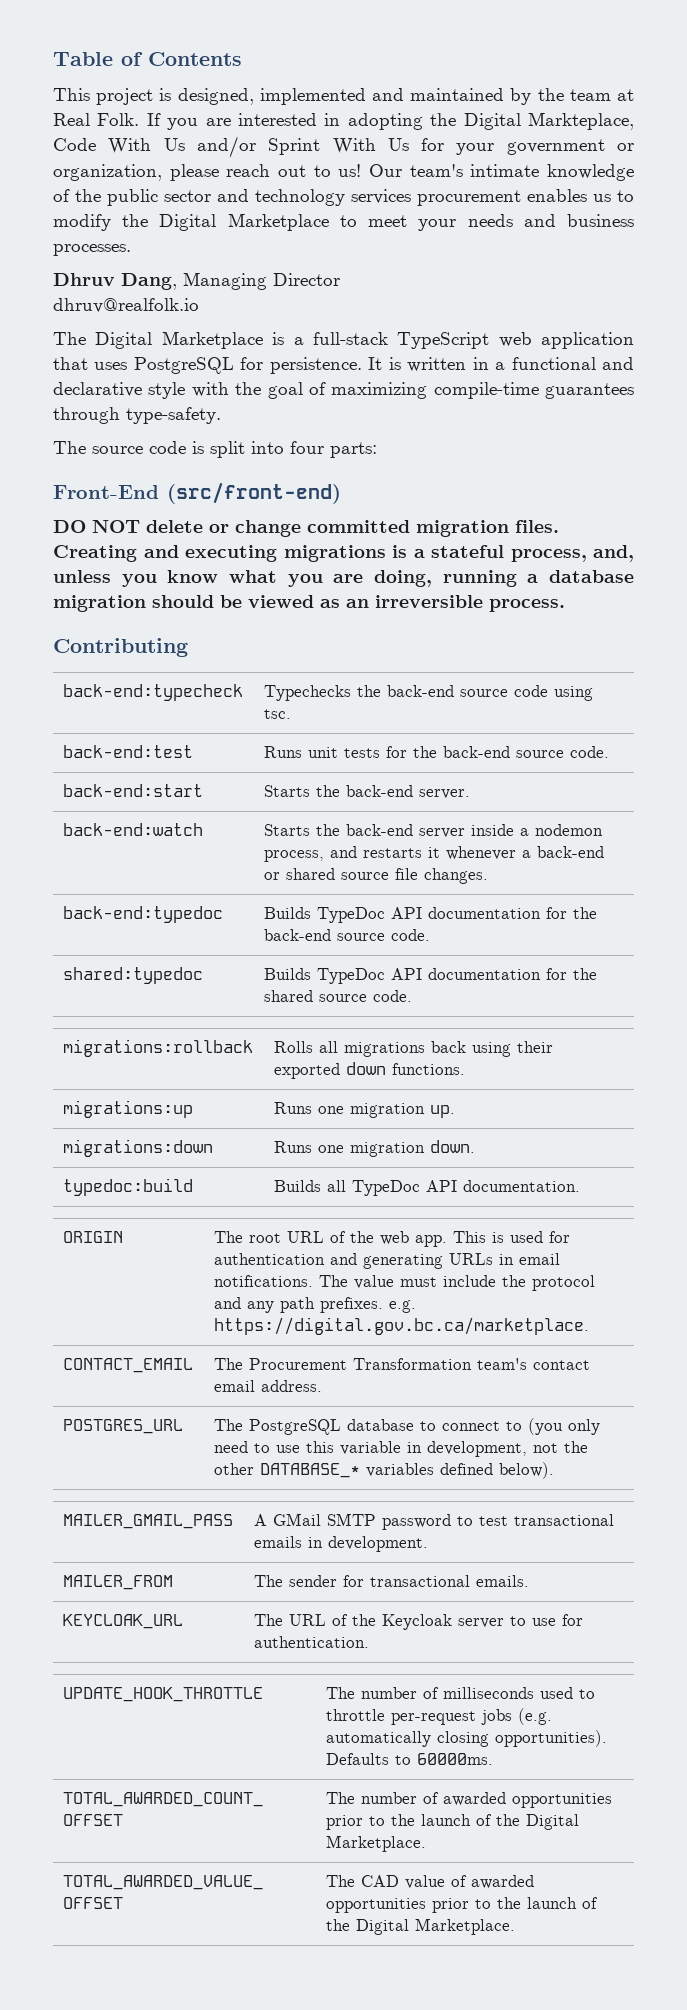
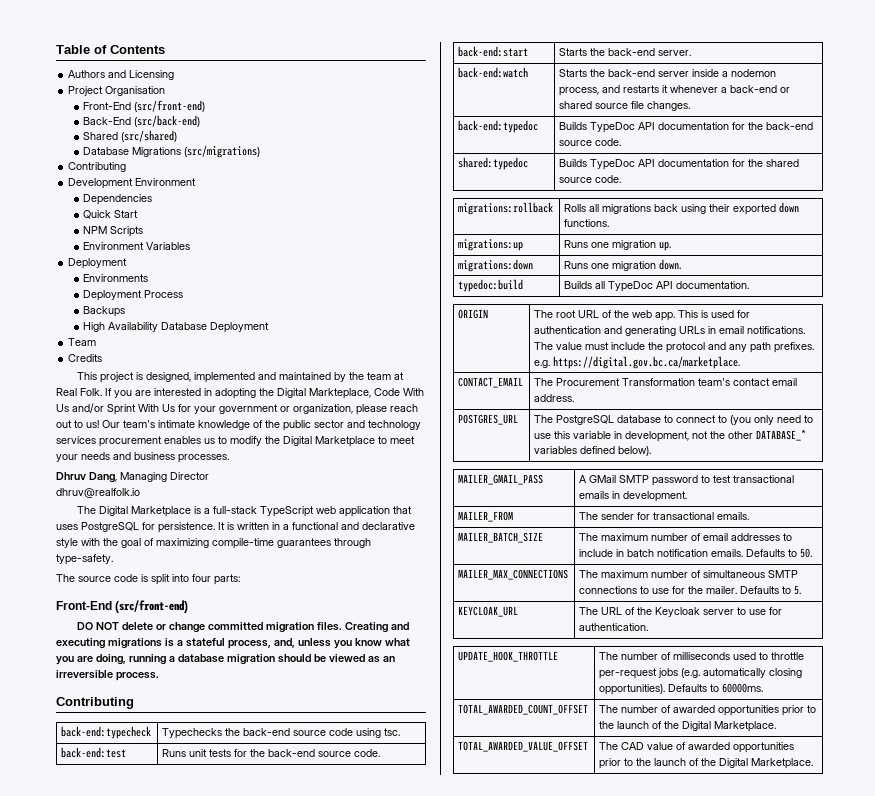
+ Authors and Licensing
+ Project Organisation
+ Front-End (src/front-end)
+ Back-End (src/back-end)
+ Shared (src/shared)
+ Database Migrations (src/migrations)
+ Contributing
+ Development Environment
+ Dependencies
+ Quick Start
+ NPM Scripts
+ Environment Variables
+ Deployment
+ Environments
+ Deployment Process
+ Backups
+ High Availability Database Deployment
+ Team
+ Credits
+ MAILER_BATCH_SIZE | The maximum number of email addresses to include in batch notification emails. Defaults to 50.
+ MAILER_MAX_CONNECTIONS | The maximum number of simultaneous SMTP connections to use for the mailer. Defaults to 5.

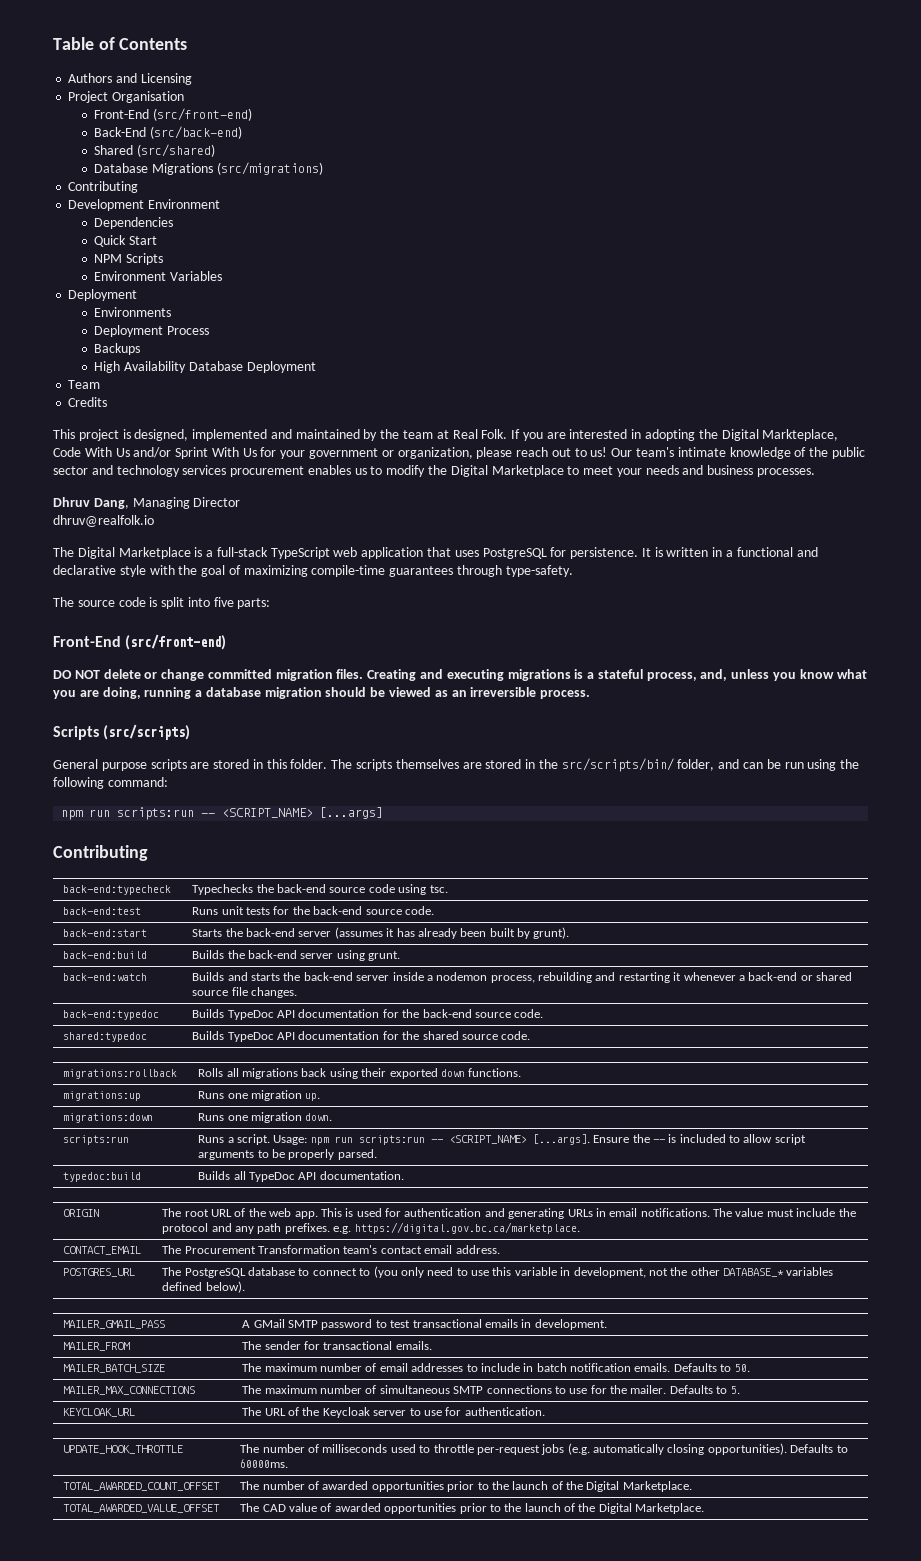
- The source code is split into four parts:
+ The source code is split into five parts:
+ Scripts (src/scripts)
+ General purpose scripts are stored in this folder. The scripts themselves are stored in the src/scripts/bin/ folder, and can be run using the following command:
+ npm run scripts:run -- <SCRIPT_NAME> [...args]
- back-end:start | Starts the back-end server.
- back-end:watch | Starts the back-end server inside a nodemon process, and restarts it whenever a back-end or shared source file changes.
+ back-end:start | Starts the back-end server (assumes it has already been built by grunt).
+ back-end:build | Builds the back-end server using grunt.
+ back-end:watch | Builds and starts the back-end server inside a nodemon process, rebuilding and restarting it whenever a back-end or shared source file changes.
+ scripts:run | Runs a script. Usage: npm run scripts:run -- <SCRIPT_NAME> [...args]. Ensure the -- is included to allow script arguments to be properly parsed.

